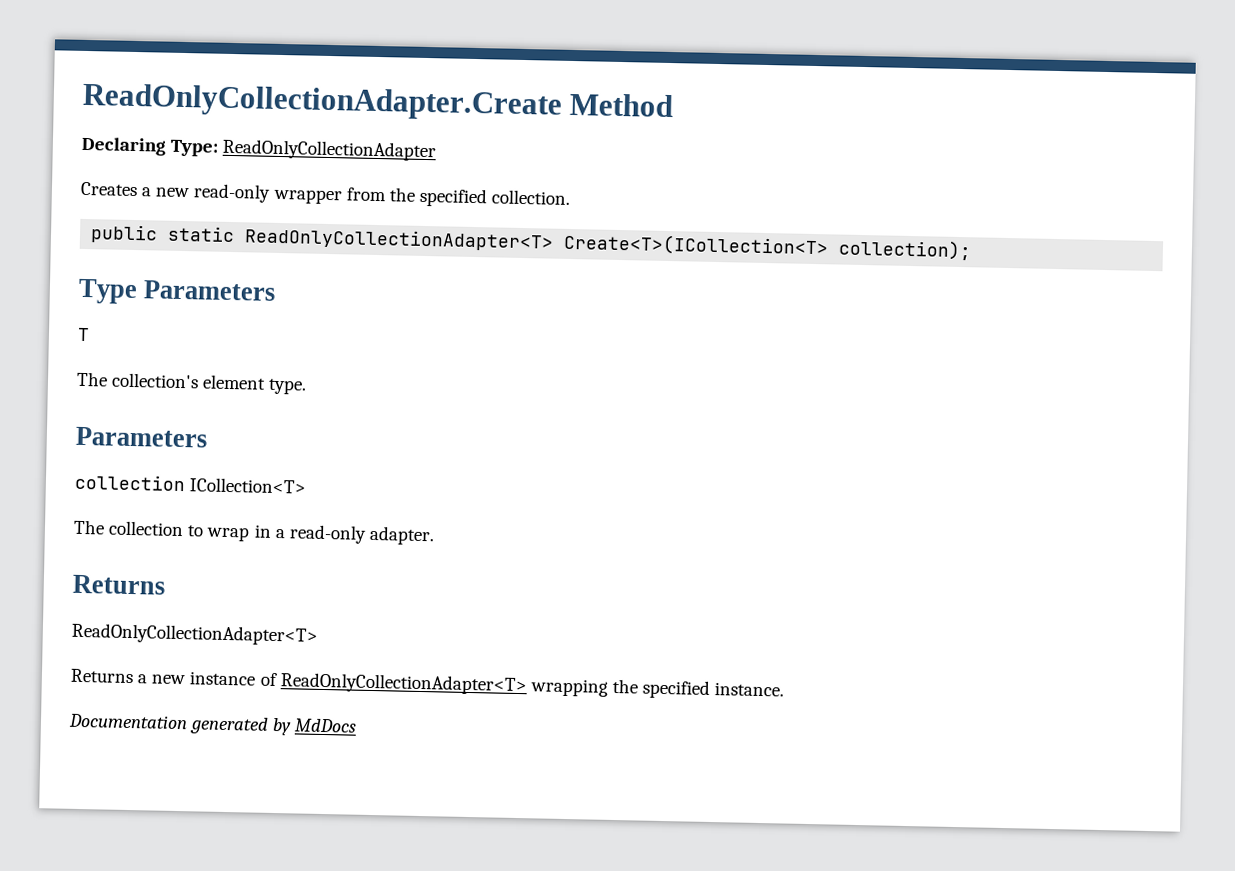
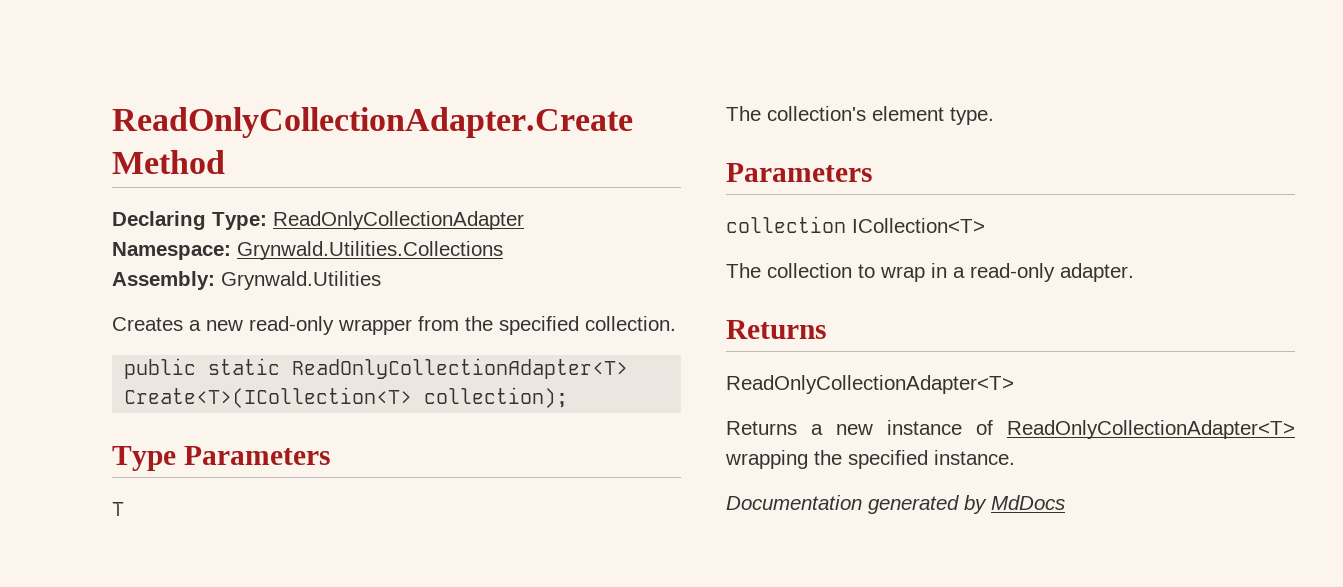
+ Namespace: Grynwald.Utilities.Collections
+ Assembly: Grynwald.Utilities

